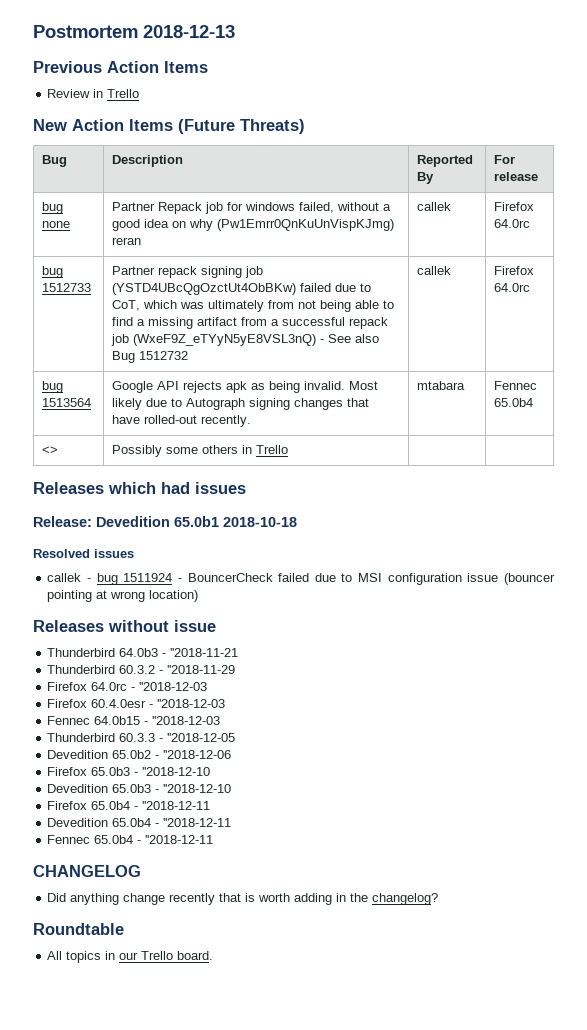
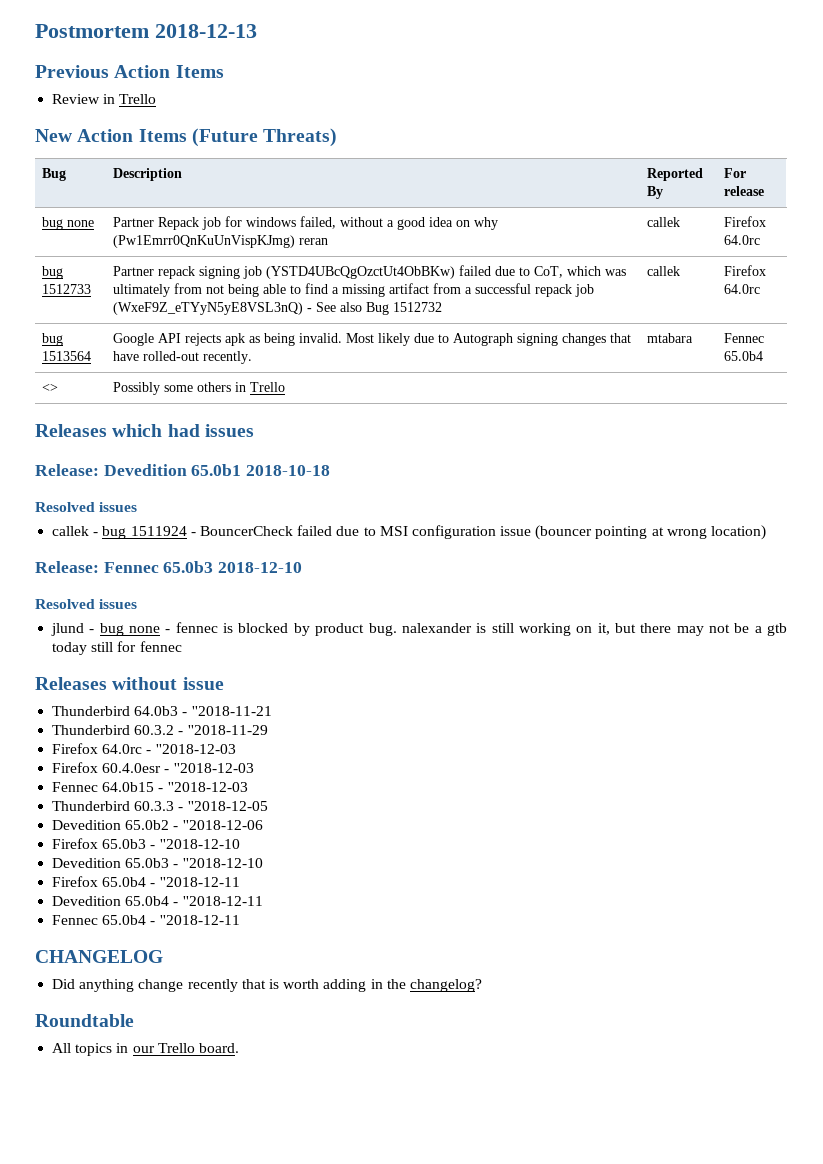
+ Release: Fennec 65.0b3 2018-12-10
+ Resolved issues
+ jlund - bug none - fennec is blocked by product bug. nalexander is still working on it, but there may not be a gtb today still for fennec

